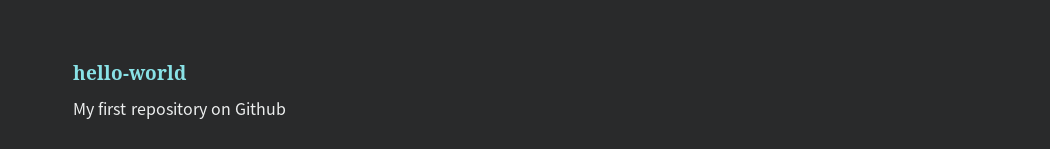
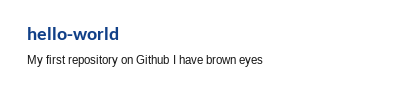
- My first repository on Github
+ My first repository on Github I have brown eyes

